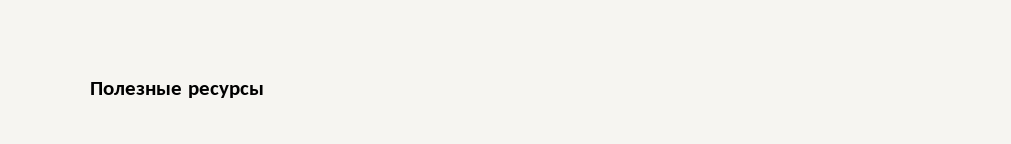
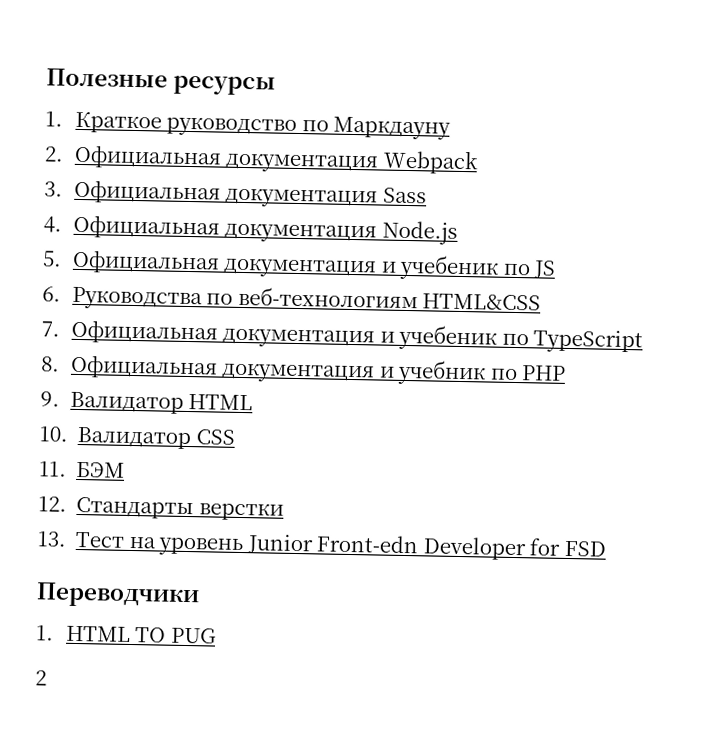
+ 1. Краткое руководство по Маркдауну
+ 2. Официальная документация Webpack
+ 3. Официальная документация Sass
+ 4. Официальная документация Node.js
+ 5. Официальная документация и учебеник по JS
+ 6. Руководства по веб-технологиям HTML&CSS
+ 7. Официальная документация и учебеник по TypeScript
+ 8. Официальная документация и учебник по PHP
+ 9. Валидатор HTML
+ 10. Валидатор CSS
+ 11. БЭМ
+ 12. Стандарты верстки
+ 13. Тест на уровень Junior Front-edn Developer for FSD
+ Переводчики
+ 1. HTML TO PUG
+ 2

